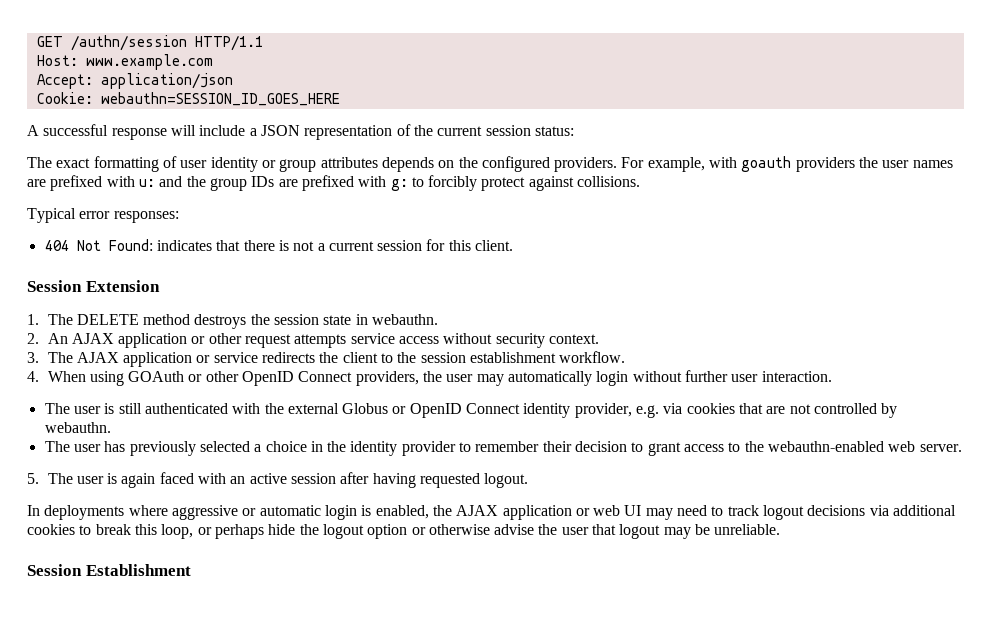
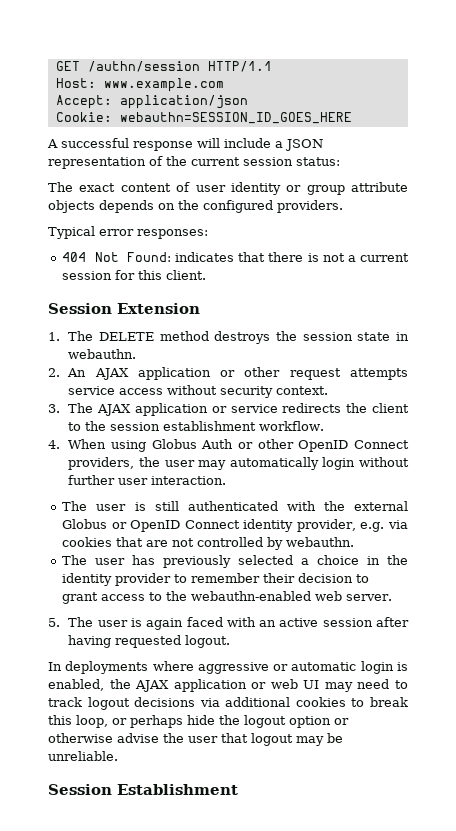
- The exact formatting of user identity or group attributes depends on the configured providers. For example, with goauth providers the user names are prefixed with u: and the group IDs are prefixed with g: to forcibly protect against collisions.
+ The exact content of user identity or group attribute objects depends on the configured providers.
- 4. When using GOAuth or other OpenID Connect providers, the user may automatically login without further user interaction.
+ 4. When using Globus Auth or other OpenID Connect providers, the user may automatically login without further user interaction.

